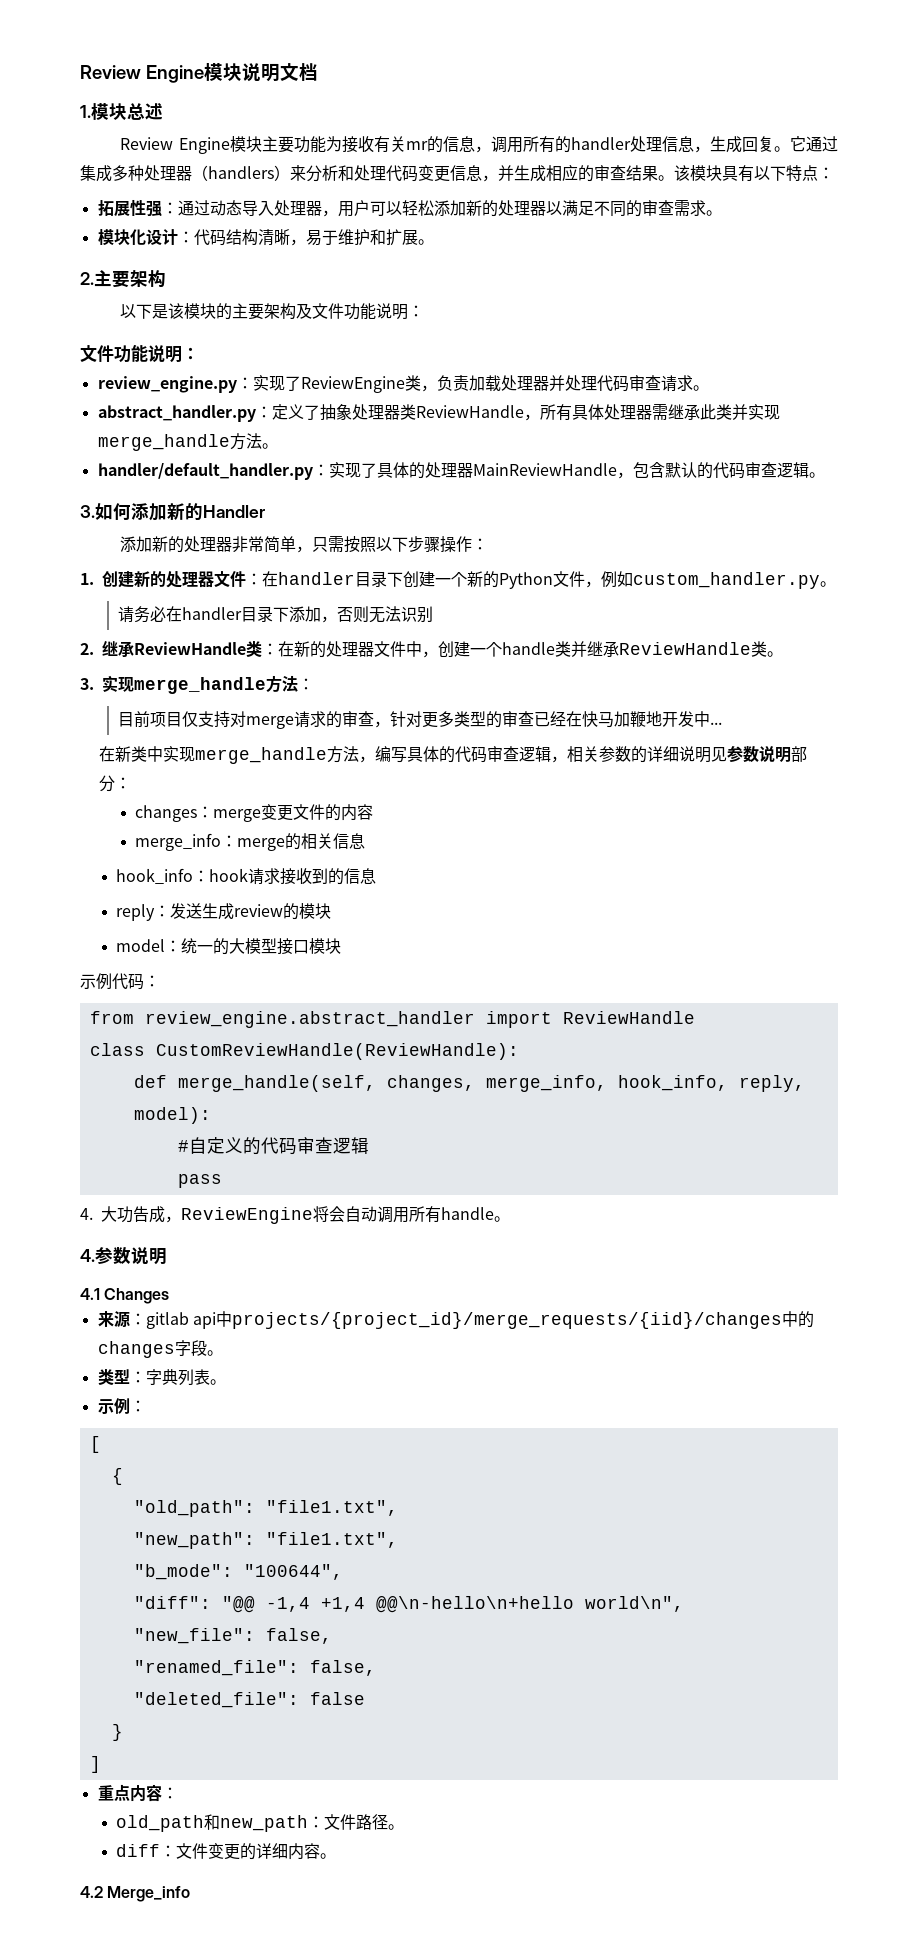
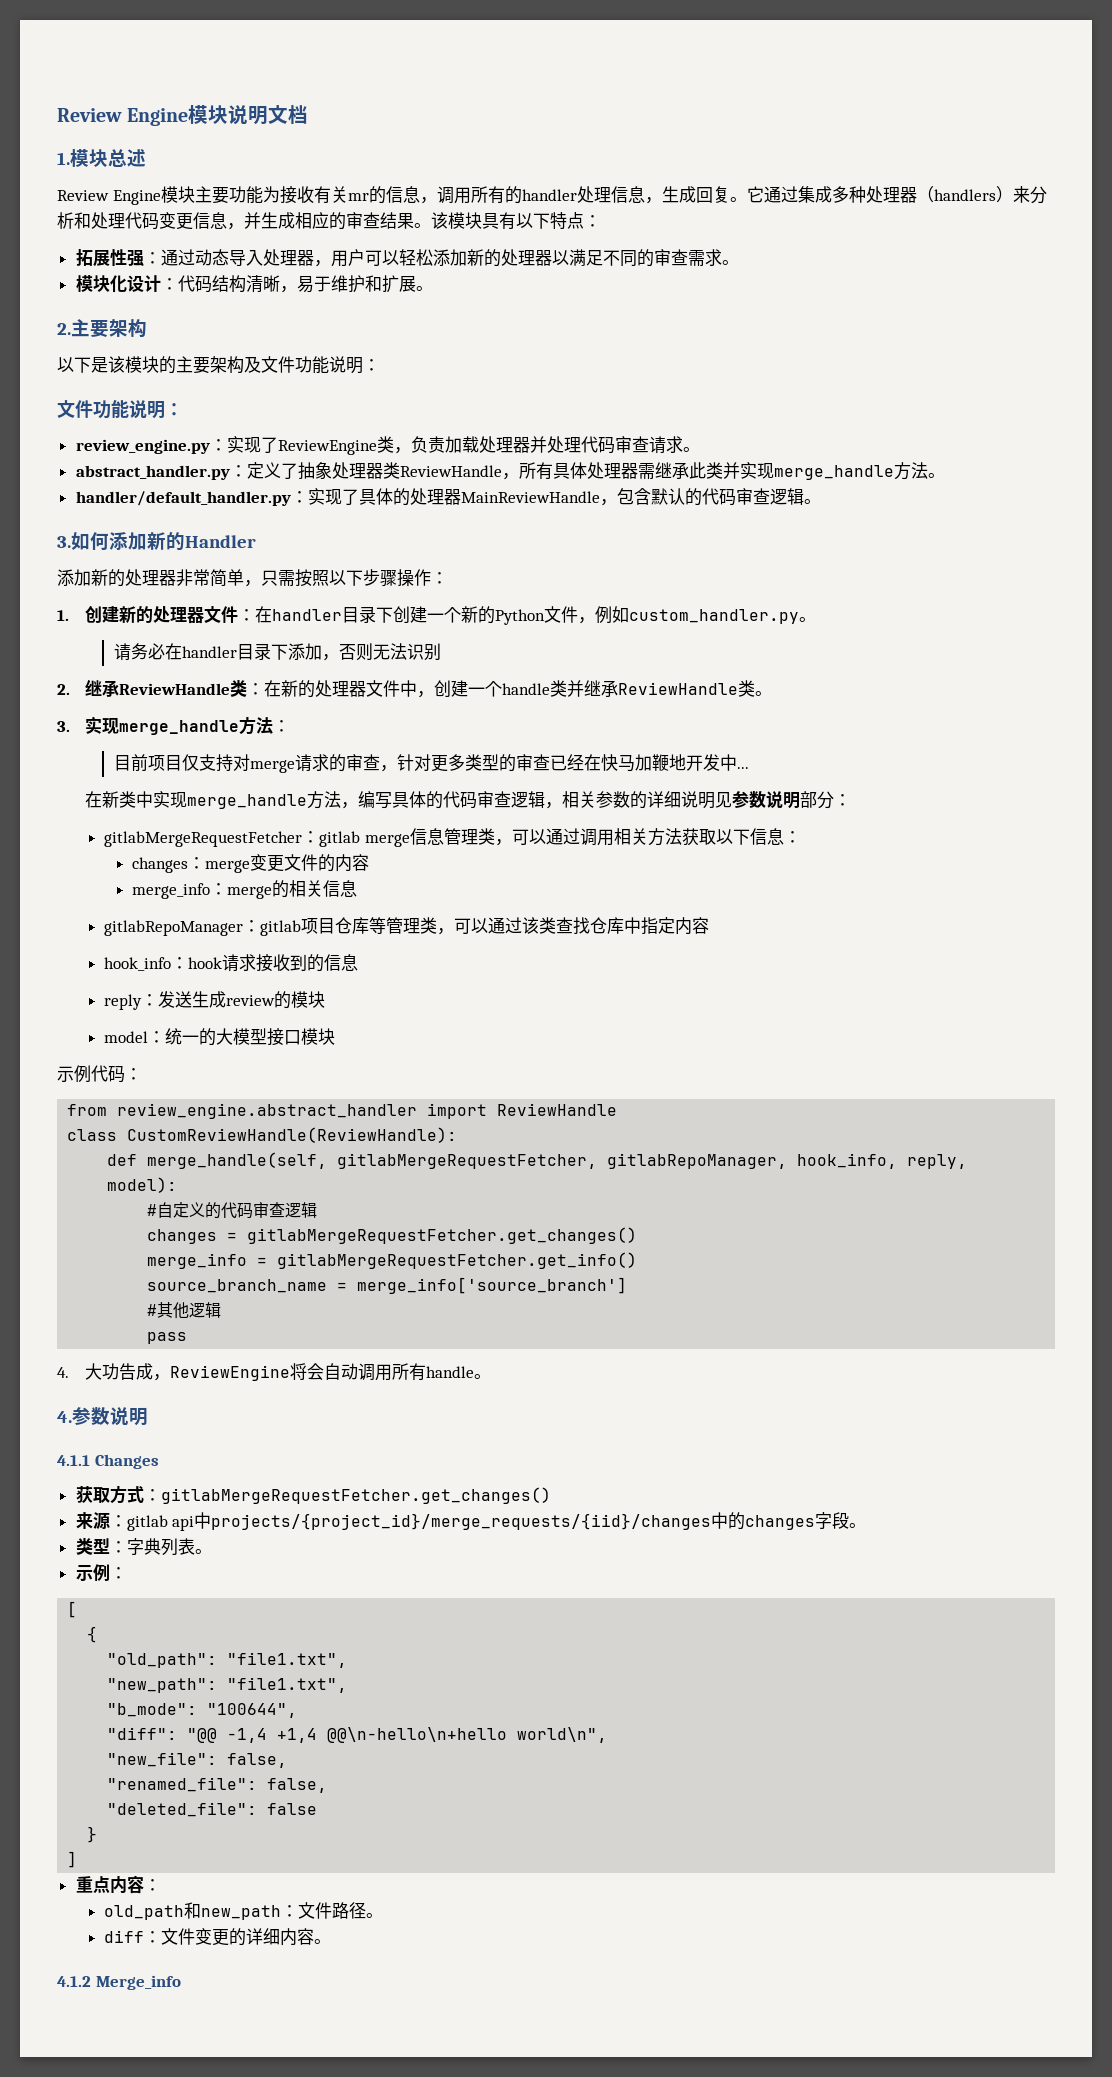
+ gitlabMergeRequestFetcher：gitlab merge信息管理类，可以通过调用相关方法获取以下信息：
+ gitlabRepoManager：gitlab项目仓库等管理类，可以通过该类查找仓库中指定内容
- def merge_handle(self, changes, merge_info, hook_info, reply, model):
+ def merge_handle(self, gitlabMergeRequestFetcher, gitlabRepoManager, hook_info, reply, model):
+ changes = gitlabMergeRequestFetcher.get_changes()
+ merge_info = gitlabMergeRequestFetcher.get_info()
+ source_branch_name = merge_info['source_branch']
+ #其他逻辑
- 4.1 Changes
+ 4.1.1 Changes
+ 获取方式：gitlabMergeRequestFetcher.get_changes()
- 4.2 Merge_info
+ 4.1.2 Merge_info

